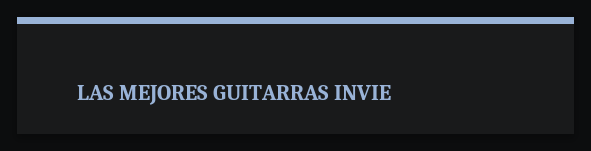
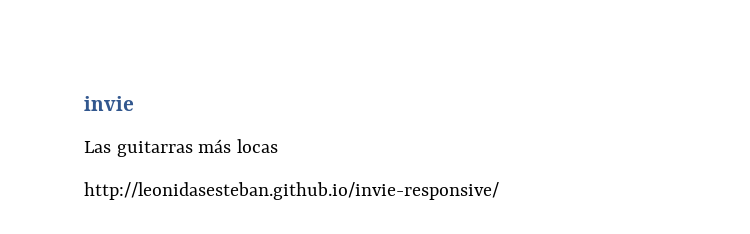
- LAS MEJORES GUITARRAS INVIE
+ invie
+ Las guitarras más locas
+ http://leonidasesteban.github.io/invie-responsive/

